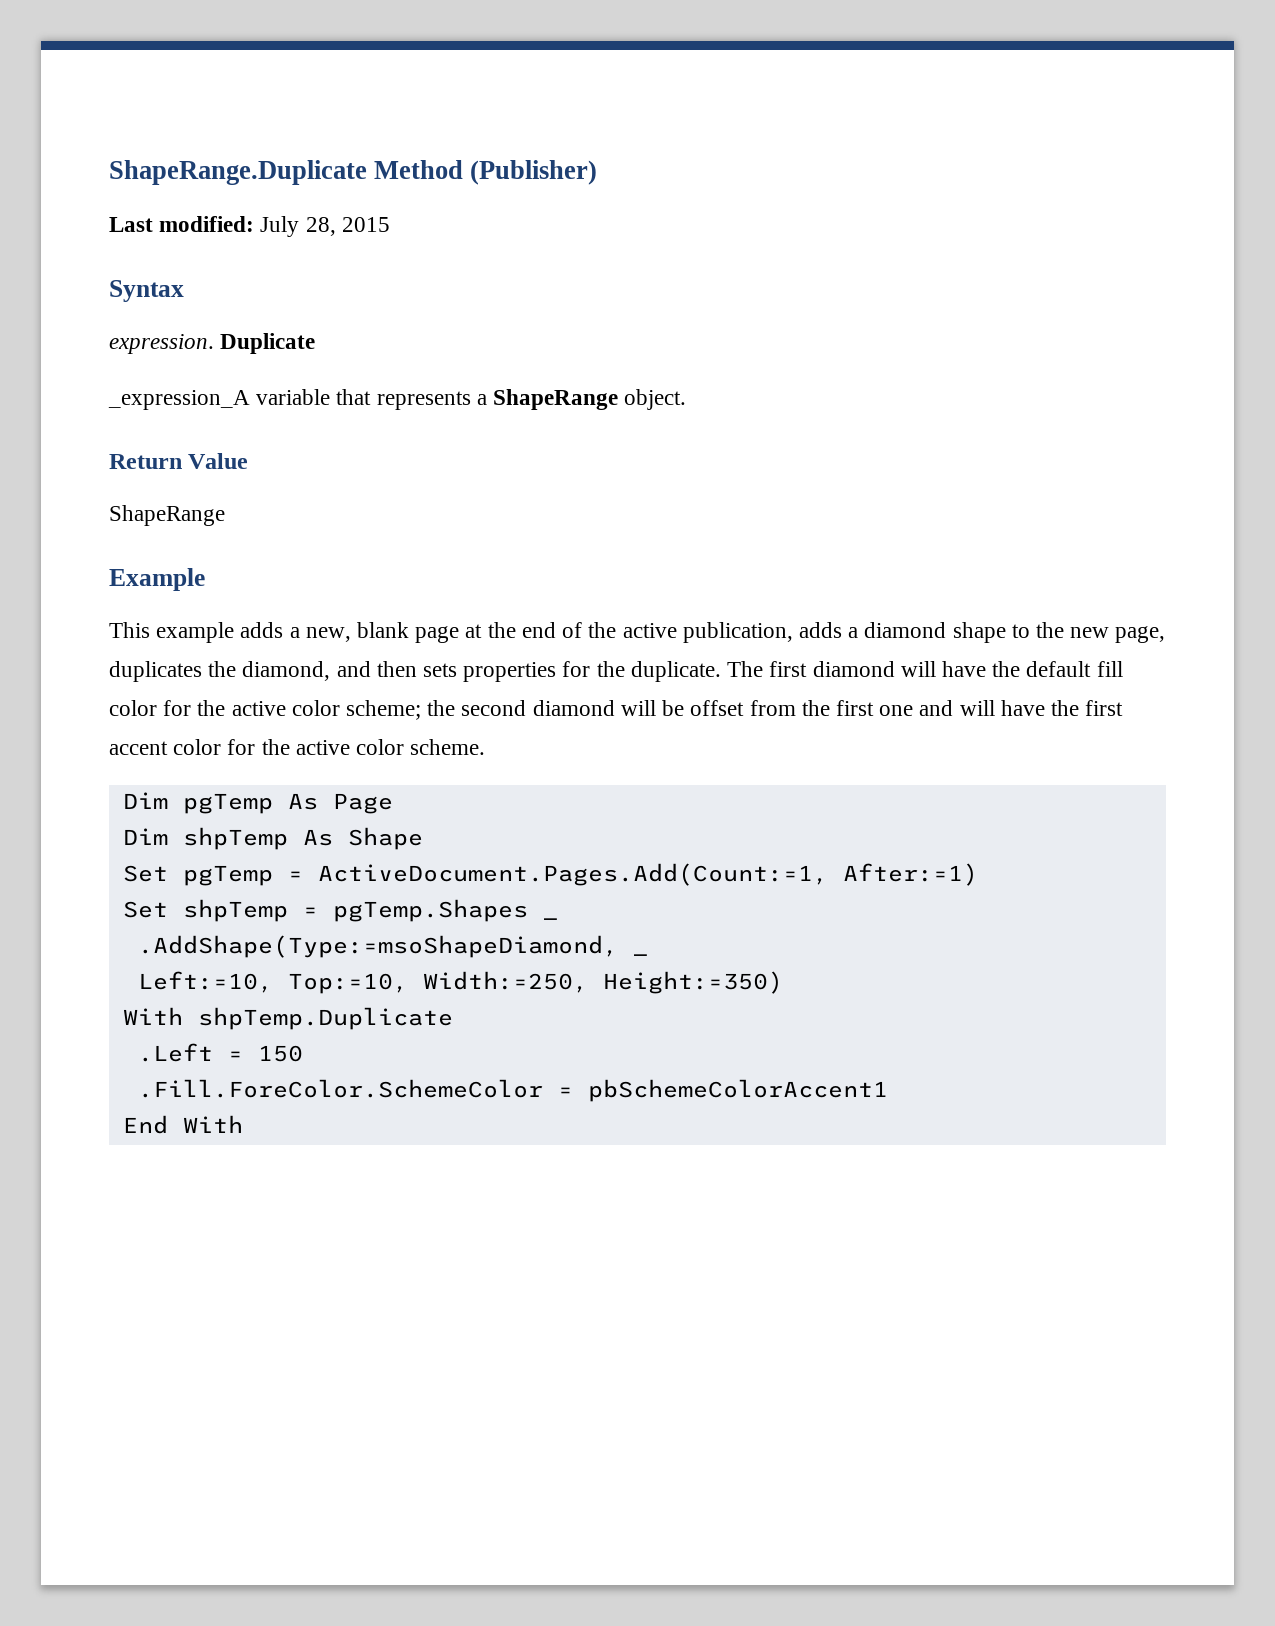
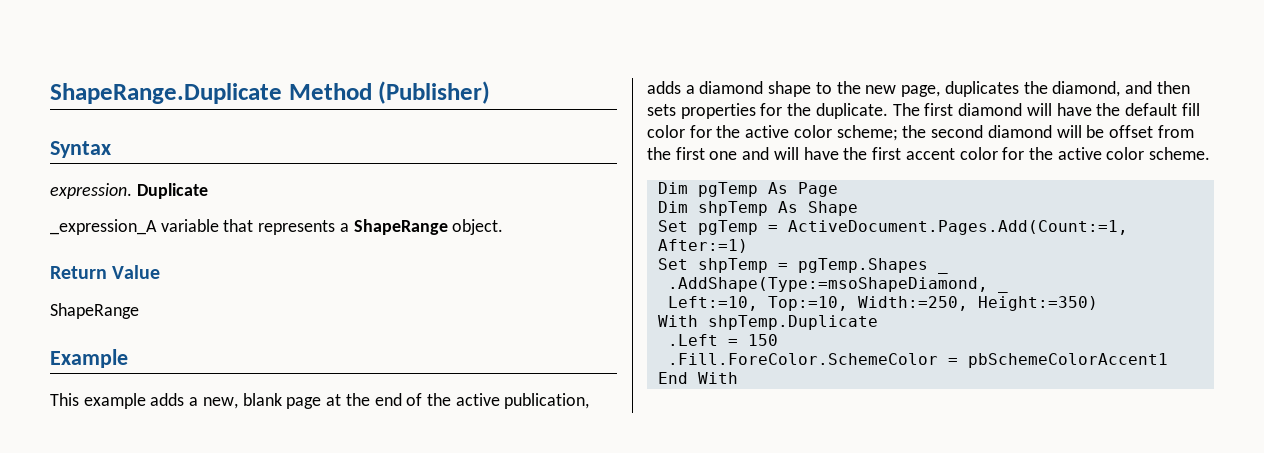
- Last modified: July 28, 2015

